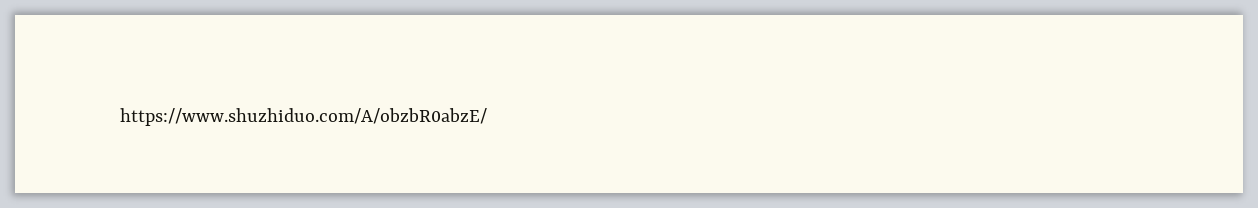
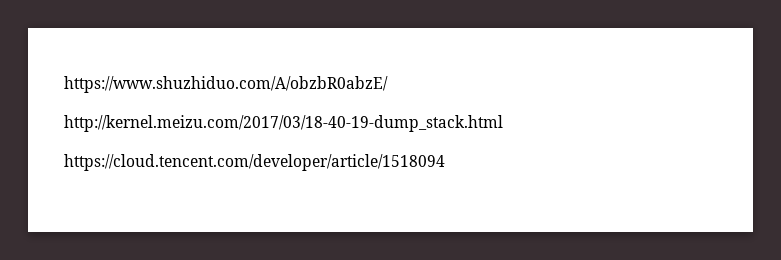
+ http://kernel.meizu.com/2017/03/18-40-19-dump_stack.html
+ https://cloud.tencent.com/developer/article/1518094

